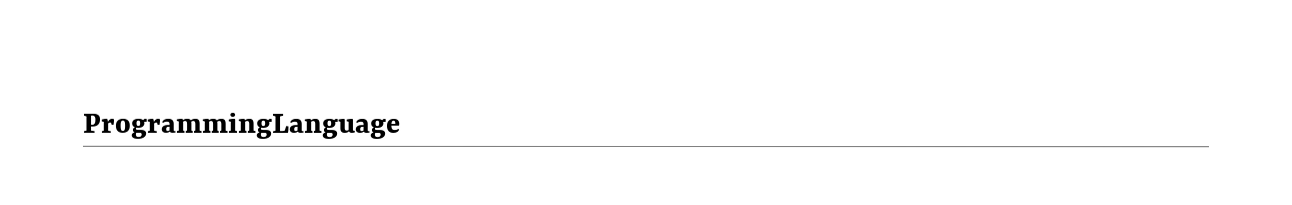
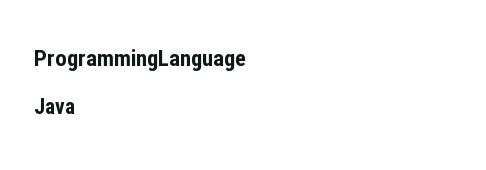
+ Java

